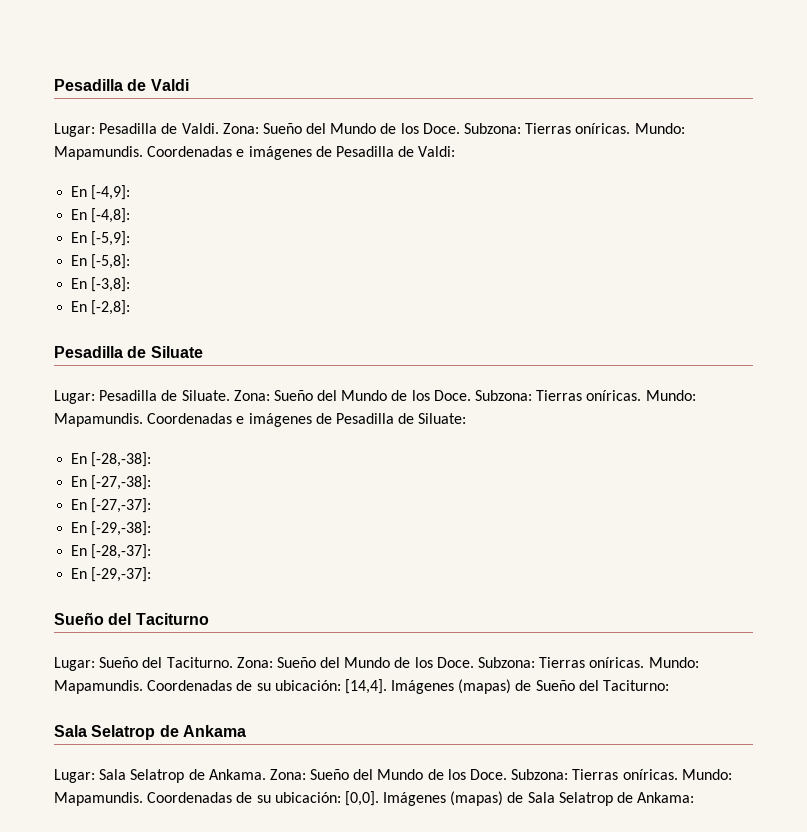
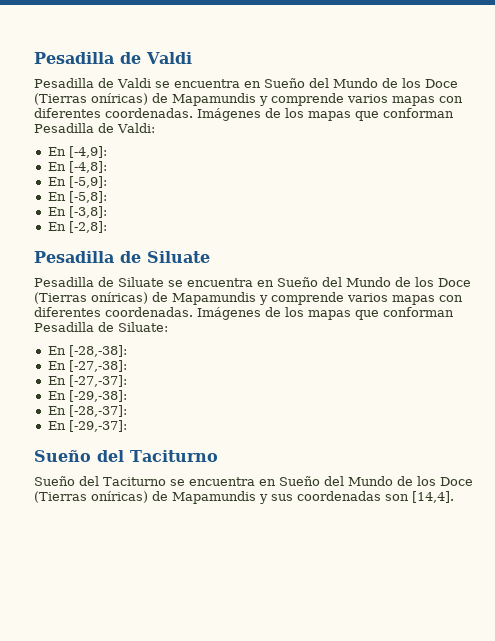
- Lugar: Pesadilla de Valdi. Zona: Sueño del Mundo de los Doce. Subzona: Tierras oníricas. Mundo: Mapamundis. Coordenadas e imágenes de Pesadilla de Valdi:
+ Pesadilla de Valdi se encuentra en Sueño del Mundo de los Doce (Tierras oníricas) de Mapamundis y comprende varios mapas con diferentes coordenadas. Imágenes de los mapas que conforman Pesadilla de Valdi:
- Lugar: Pesadilla de Siluate. Zona: Sueño del Mundo de los Doce. Subzona: Tierras oníricas. Mundo: Mapamundis. Coordenadas e imágenes de Pesadilla de Siluate:
+ Pesadilla de Siluate se encuentra en Sueño del Mundo de los Doce (Tierras oníricas) de Mapamundis y comprende varios mapas con diferentes coordenadas. Imágenes de los mapas que conforman Pesadilla de Siluate:
- Lugar: Sueño del Taciturno. Zona: Sueño del Mundo de los Doce. Subzona: Tierras oníricas. Mundo: Mapamundis. Coordenadas de su ubicación: [14,4]. Imágenes (mapas) de Sueño del Taciturno:
- Sala Selatrop de Ankama
- Lugar: Sala Selatrop de Ankama. Zona: Sueño del Mundo de los Doce. Subzona: Tierras oníricas. Mundo: Mapamundis. Coordenadas de su ubicación: [0,0]. Imágenes (mapas) de Sala Selatrop de Ankama:
+ Sueño del Taciturno se encuentra en Sueño del Mundo de los Doce (Tierras oníricas) de Mapamundis y sus coordenadas son [14,4].

